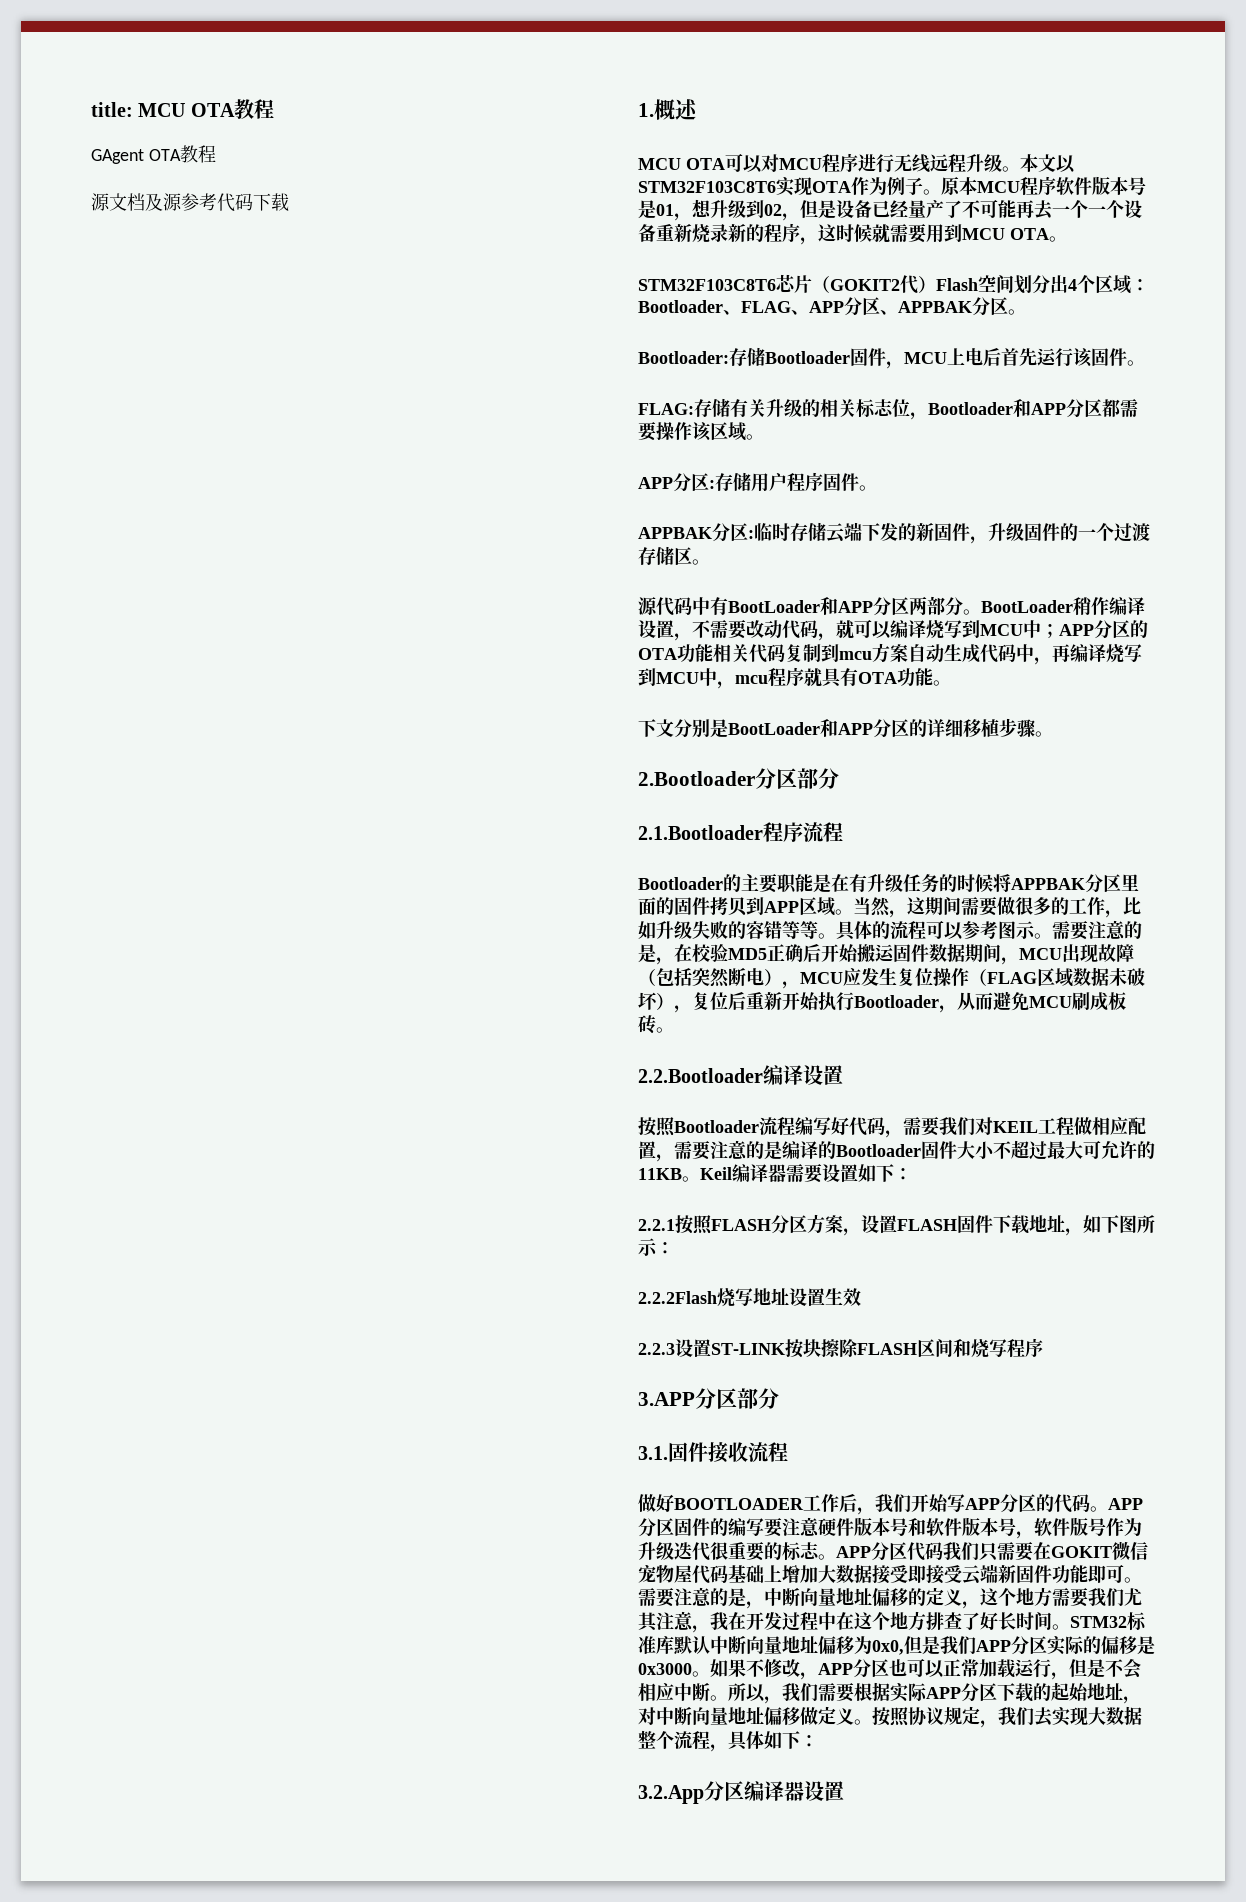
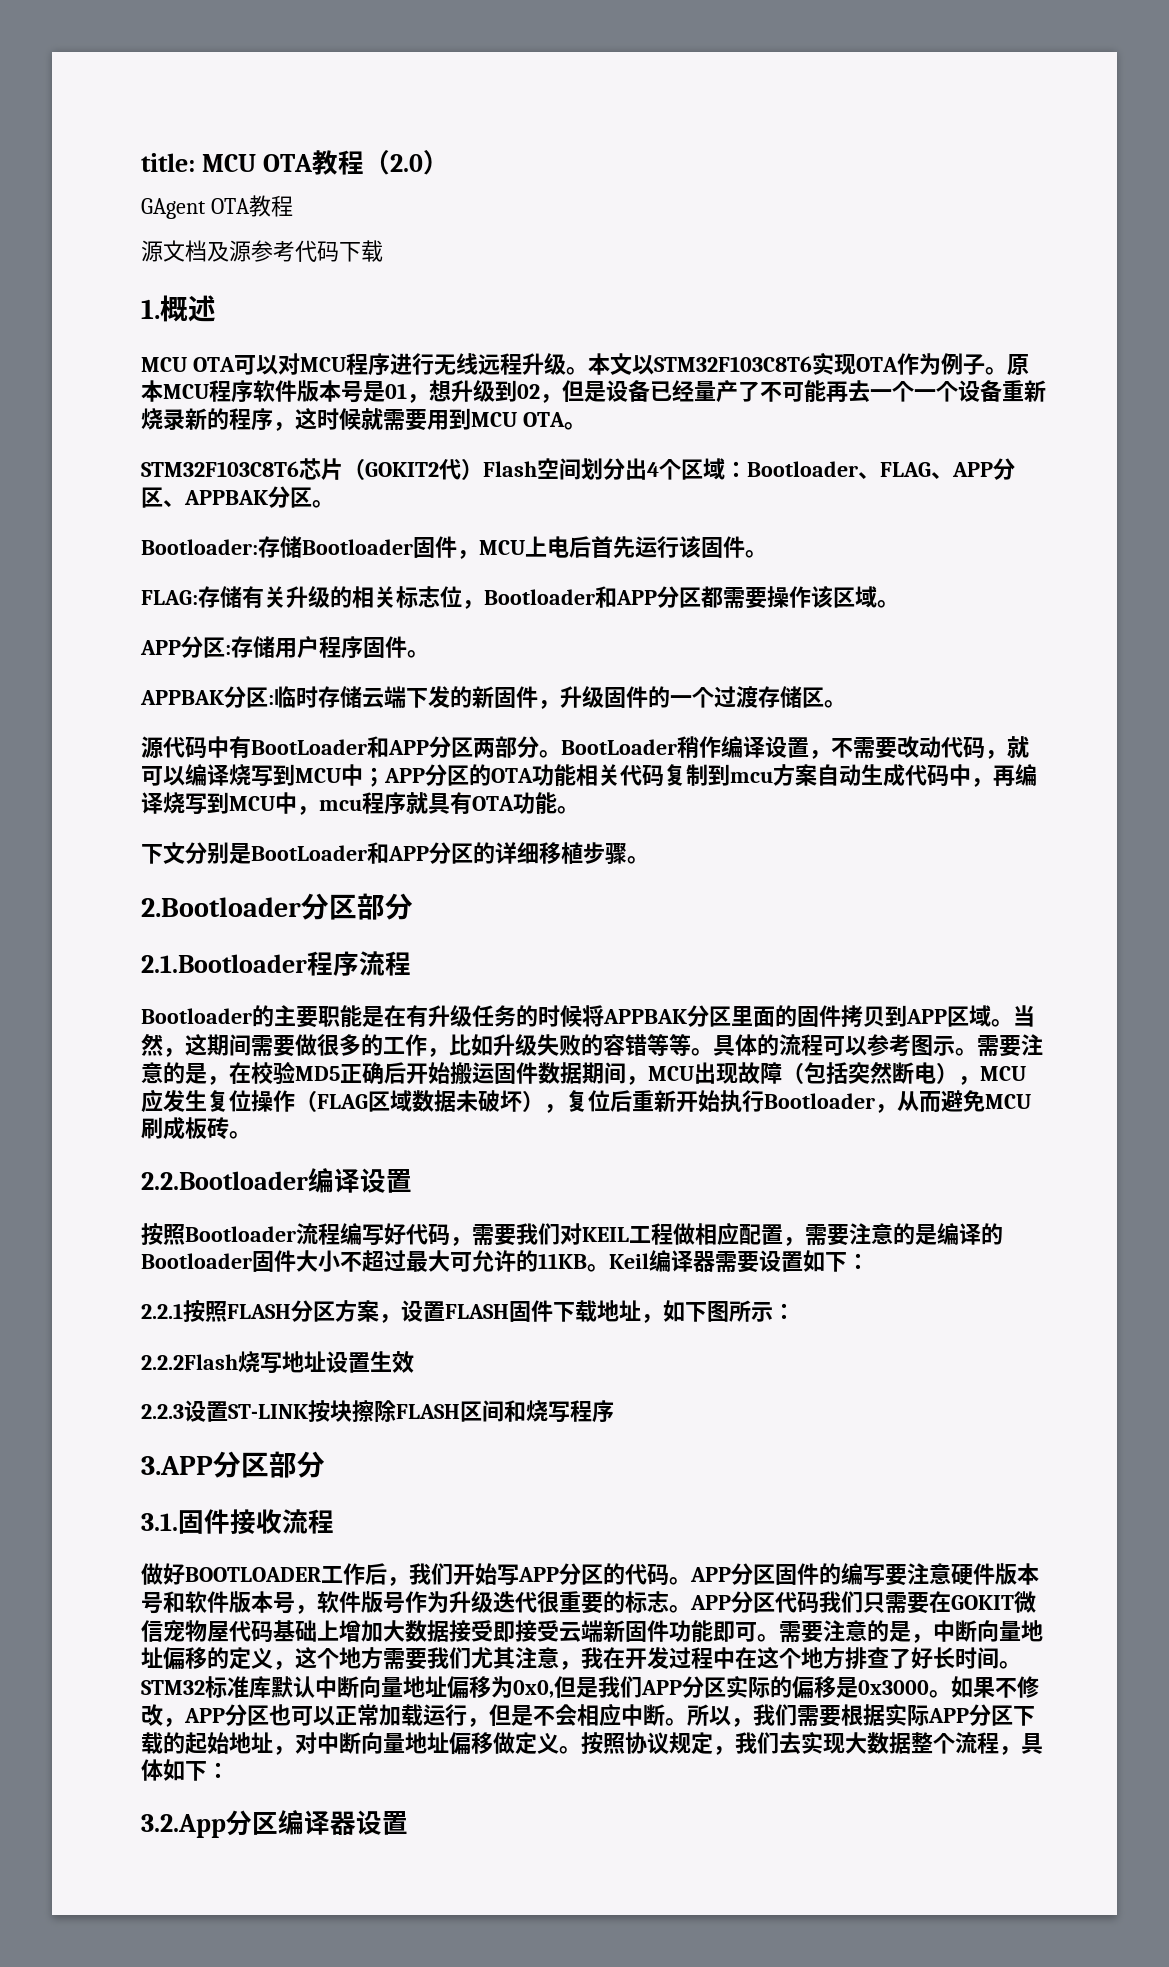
- title: MCU OTA教程
+ title: MCU OTA教程（2.0）

